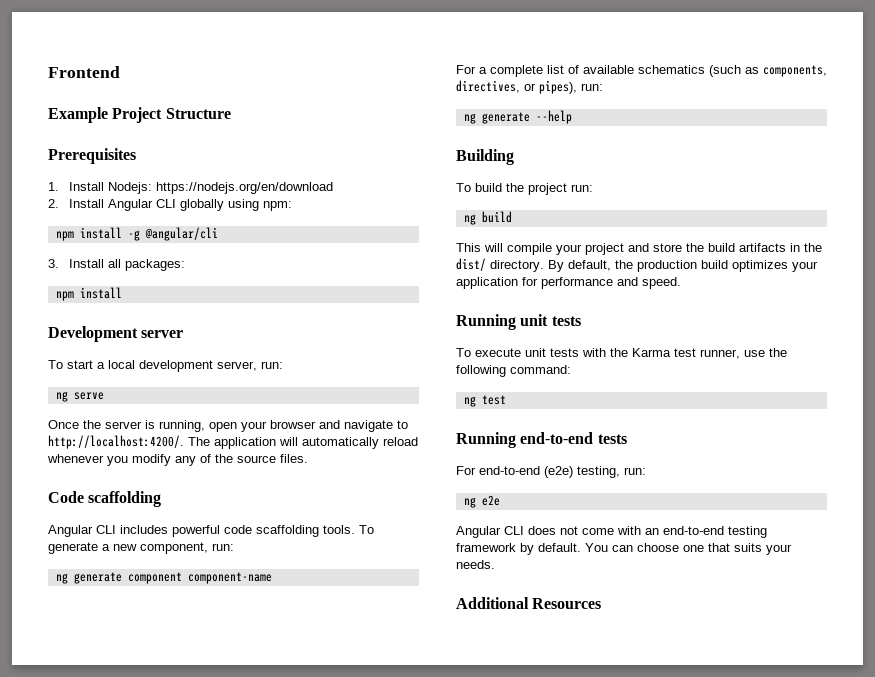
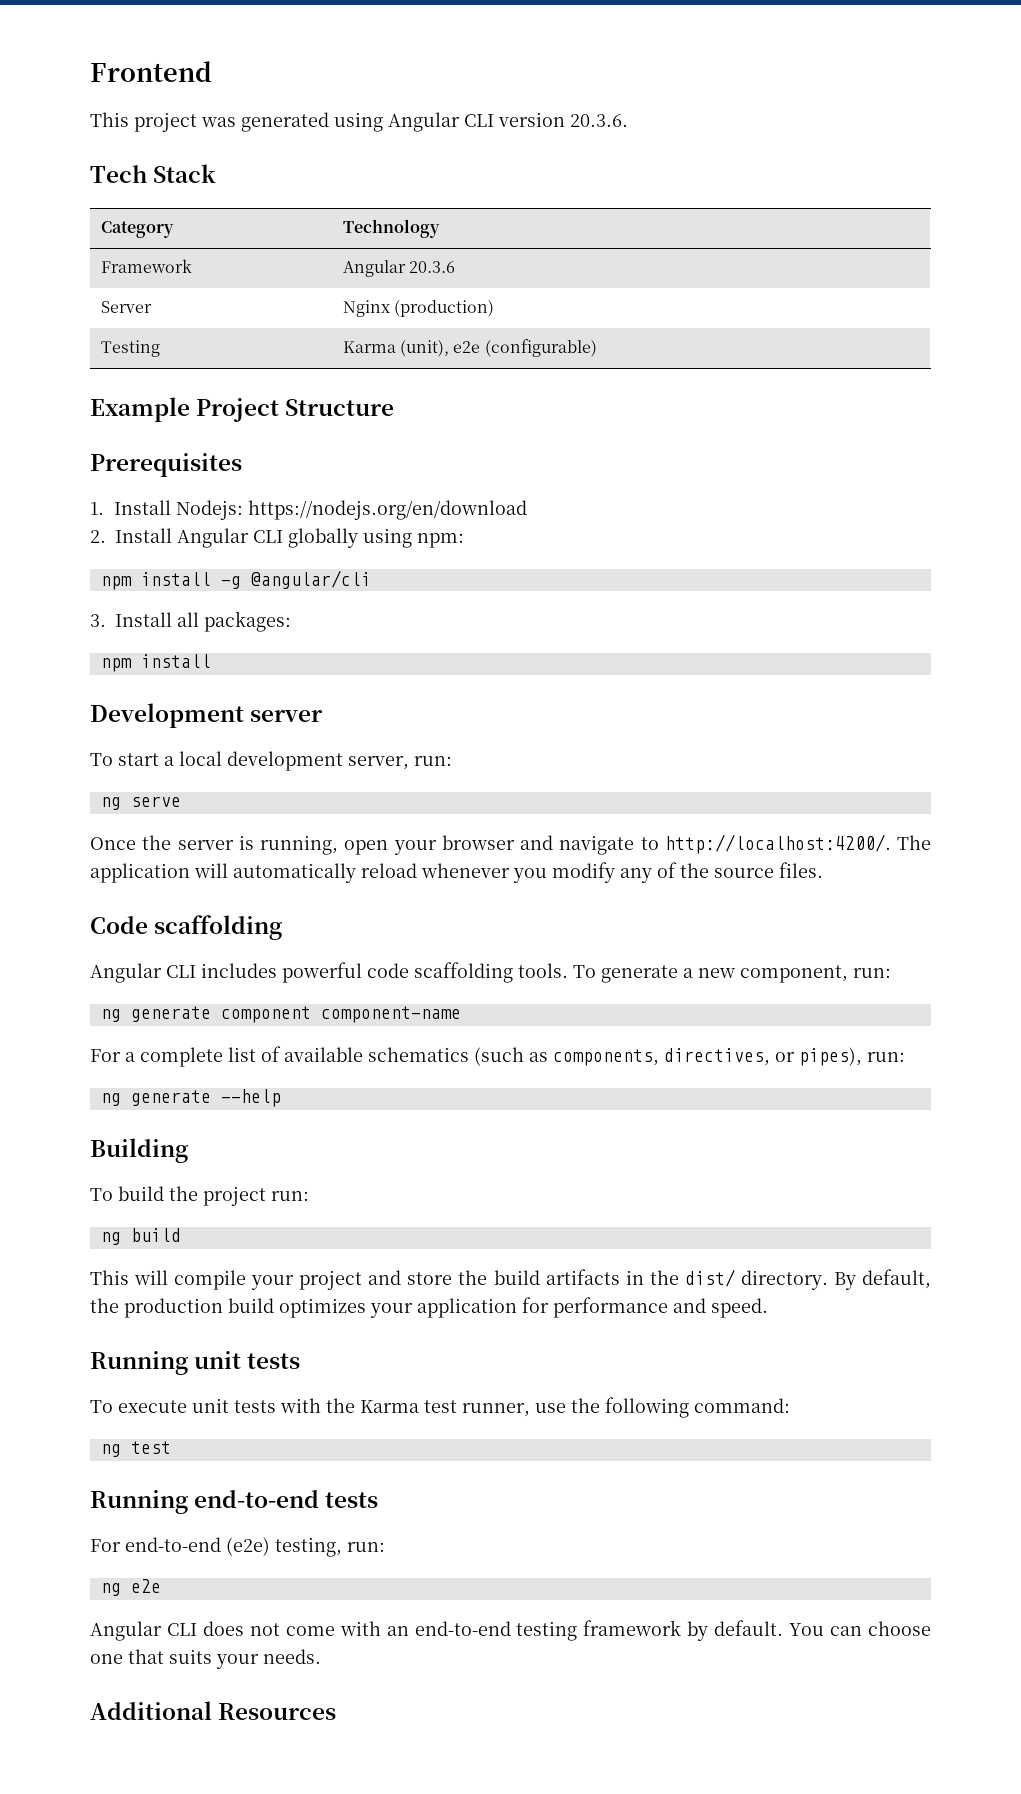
+ This project was generated using Angular CLI version 20.3.6.
+ Tech Stack
+ Category | Technology
+ Framework | Angular 20.3.6
+ Server | Nginx (production)
+ Testing | Karma (unit), e2e (configurable)

